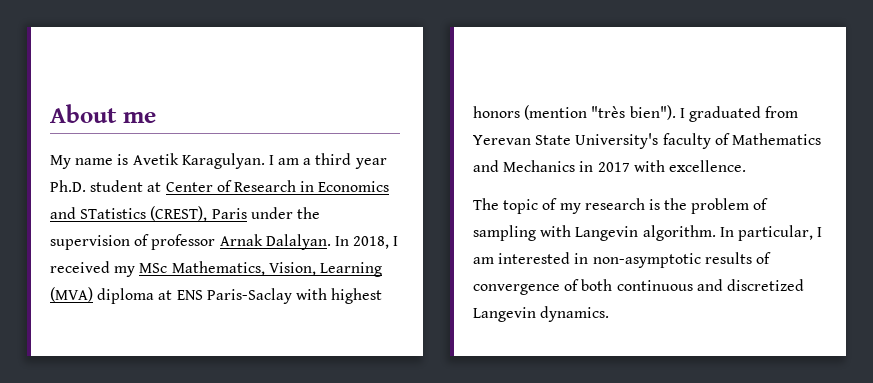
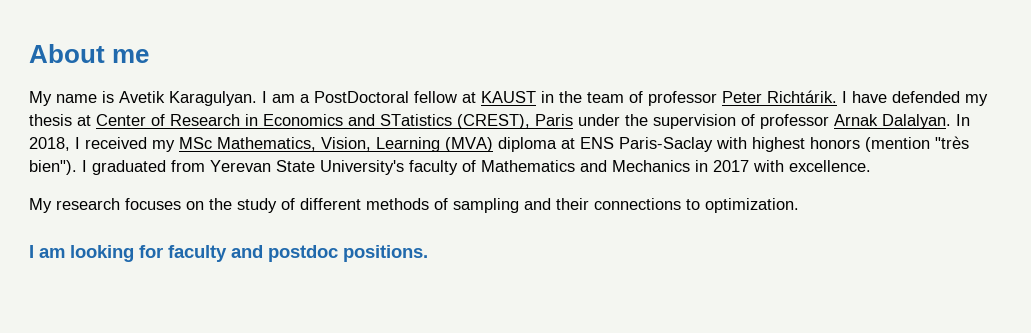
- I am a third year Ph.D. student at Center of Research in Economics and STatistics (CREST), Paris under the supervision of professor Arnak Dalalyan.
+ I am a PostDoctoral fellow at KAUST in the team of professor Peter Richtárik. I have defended my thesis at Center of Research in Economics and STatistics (CREST), Paris under the supervision of professor Arnak Dalalyan.
- The topic of my research is the problem of sampling with Langevin algorithm. In particular, I am interested in non-asymptotic results of convergence of both continuous and discretized Langevin dynamics.
+ My research focuses on the study of different methods of sampling and their connections to optimization.
+ I am looking for faculty and postdoc positions.

